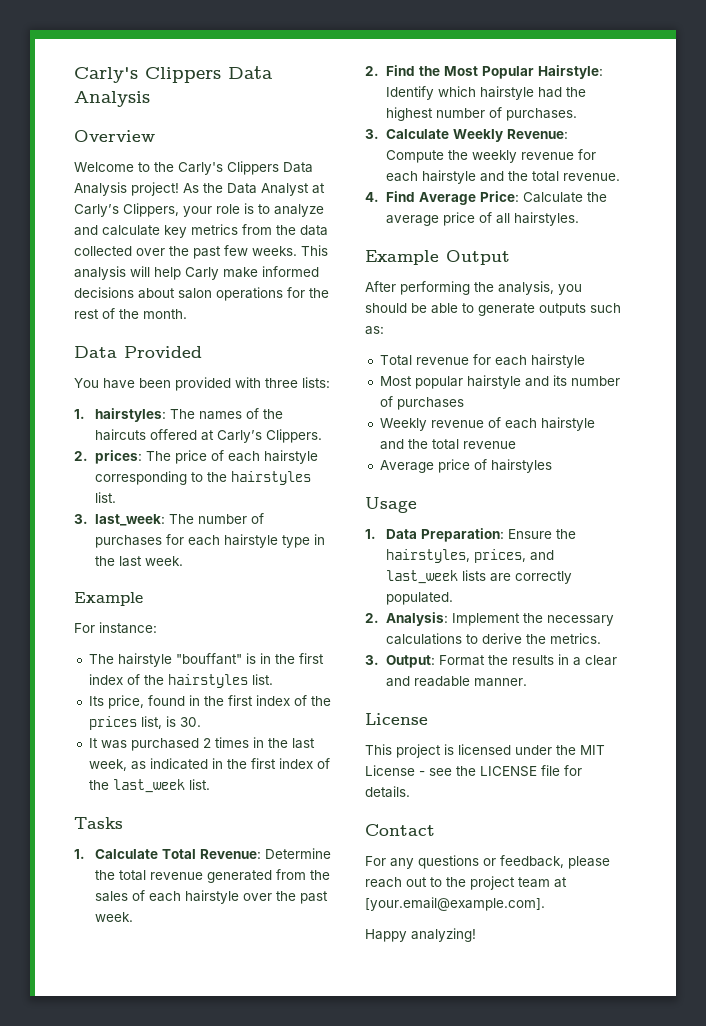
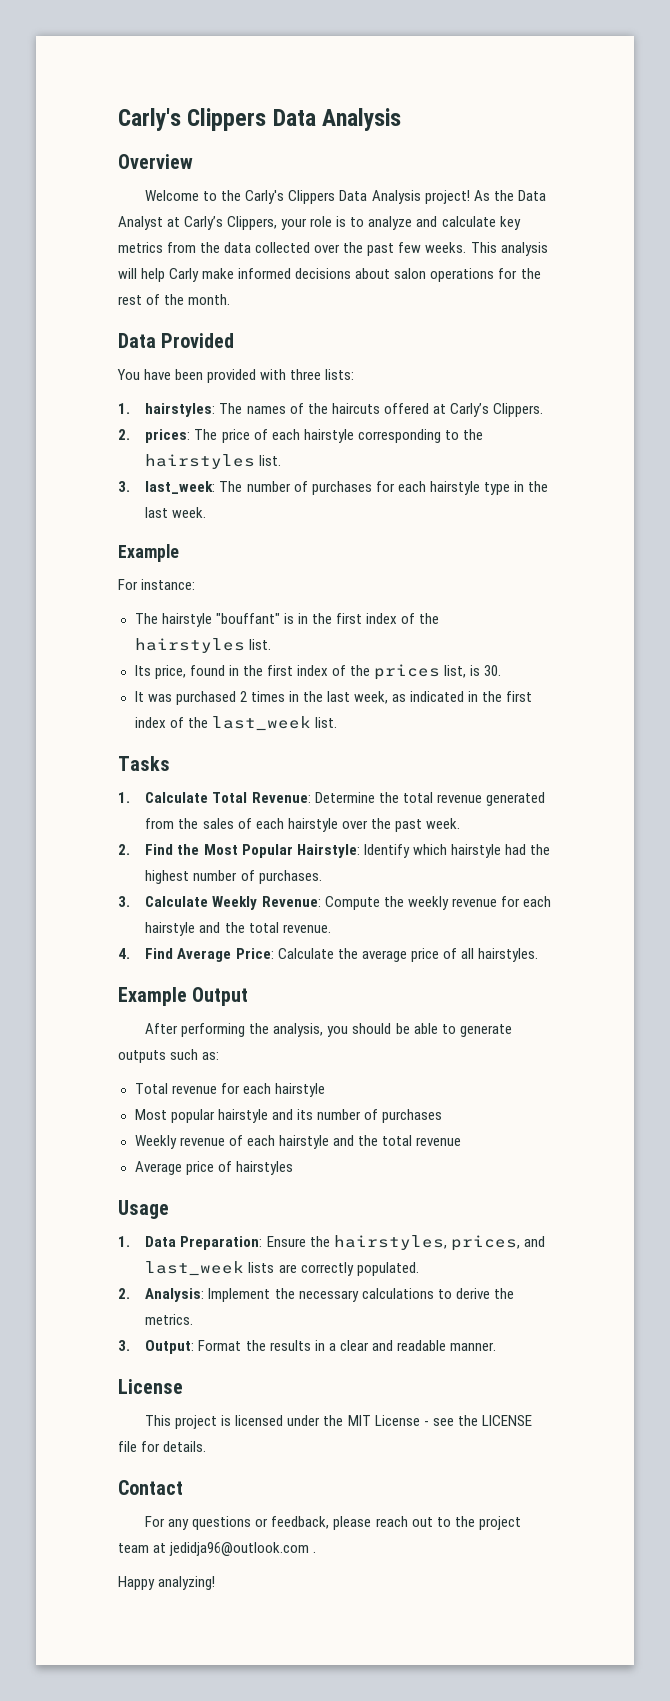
- For any questions or feedback, please reach out to the project team at [your.email@example.com].
+ For any questions or feedback, please reach out to the project team at jedidja96@outlook.com .

